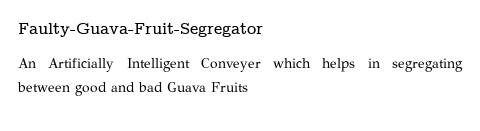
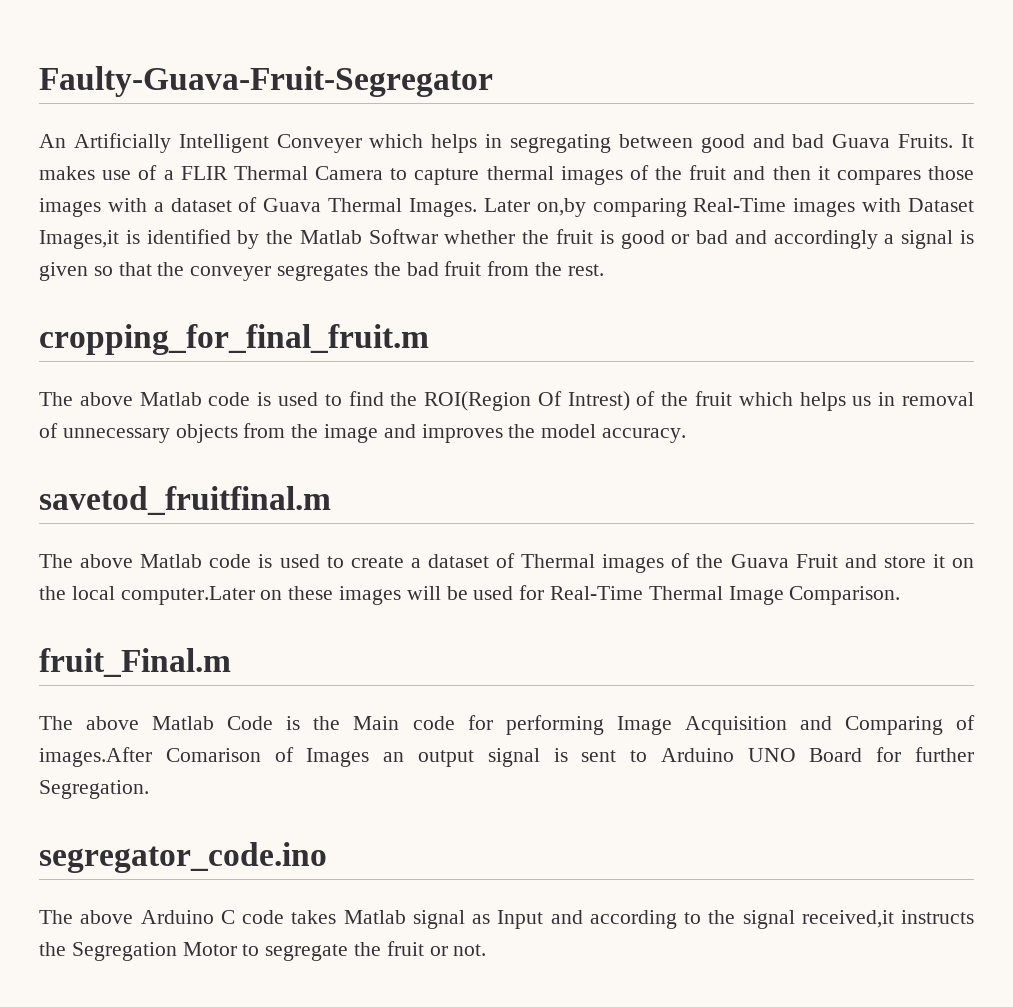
- An Artificially Intelligent Conveyer which helps in segregating between good and bad Guava Fruits
+ An Artificially Intelligent Conveyer which helps in segregating between good and bad Guava Fruits. It makes use of a FLIR Thermal Camera to capture thermal images of the fruit and then it compares those images with a dataset of Guava Thermal Images. Later on,by comparing Real-Time images with Dataset Images,it is identified by the Matlab Softwar whether the fruit is good or bad and accordingly a signal is given so that the conveyer segregates the bad fruit from the rest.
+ cropping_for_final_fruit.m
+ The above Matlab code is used to find the ROI(Region Of Intrest) of the fruit which helps us in removal of unnecessary objects from the image and improves the model accuracy.
+ savetod_fruitfinal.m
+ The above Matlab code is used to create a dataset of Thermal images of the Guava Fruit and store it on the local computer.Later on these images will be used for Real-Time Thermal Image Comparison.
+ fruit_Final.m
+ The above Matlab Code is the Main code for performing Image Acquisition and Comparing of images.After Comarison of Images an output signal is sent to Arduino UNO Board for further Segregation.
+ segregator_code.ino
+ The above Arduino C code takes Matlab signal as Input and according to the signal received,it instructs the Segregation Motor to segregate the fruit or not.

